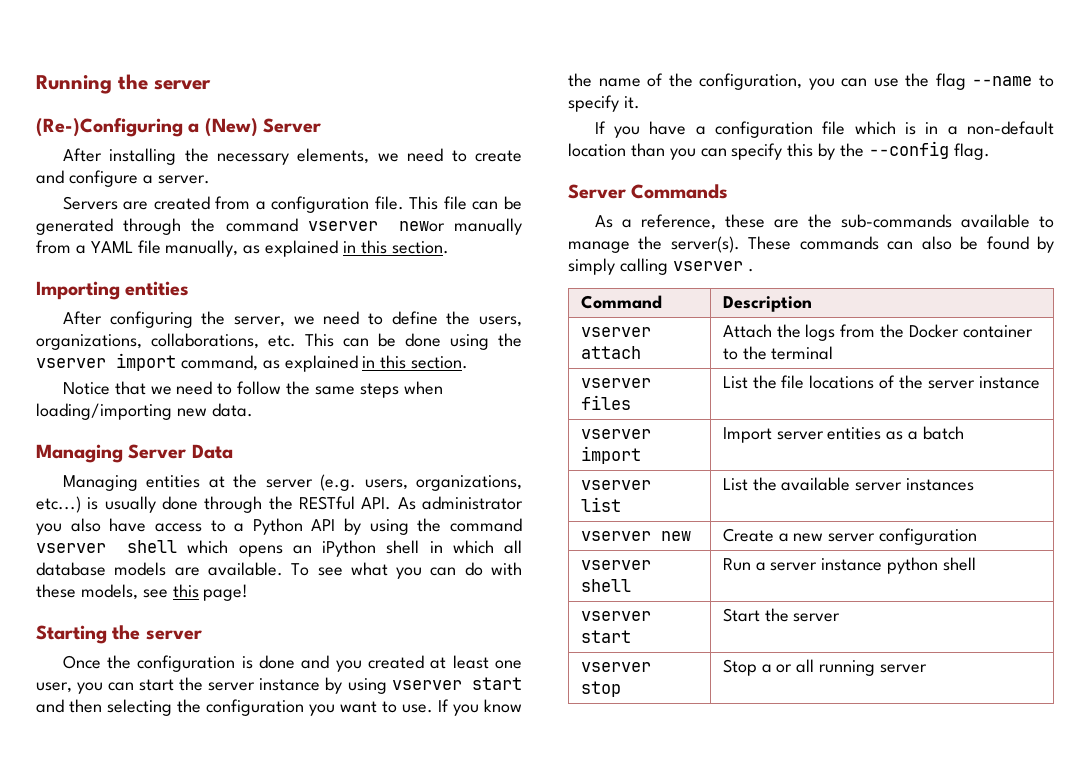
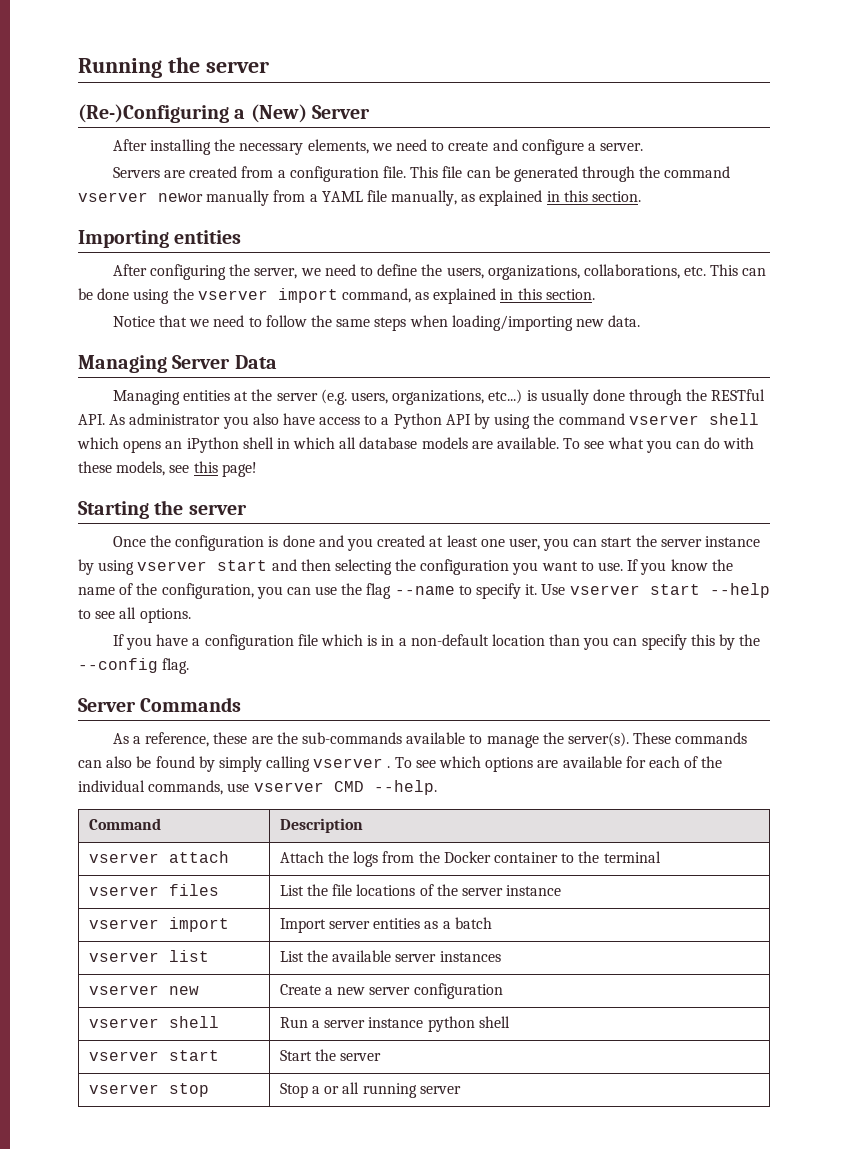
+ Use vserver start --help to see all options.
+ To see which options are available for each of the individual commands, use vserver CMD --help.

